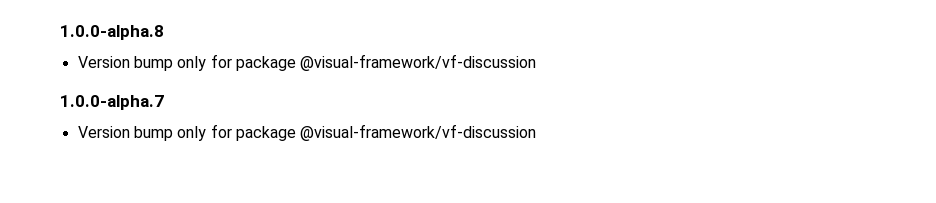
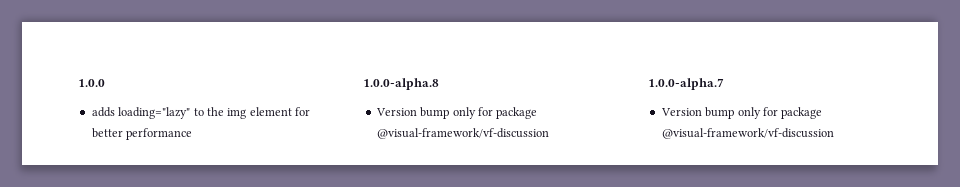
+ 1.0.0
+ adds loading="lazy" to the img element for better performance

